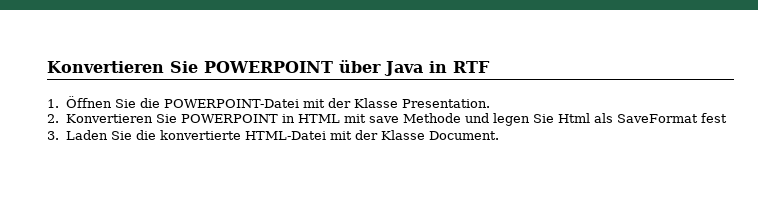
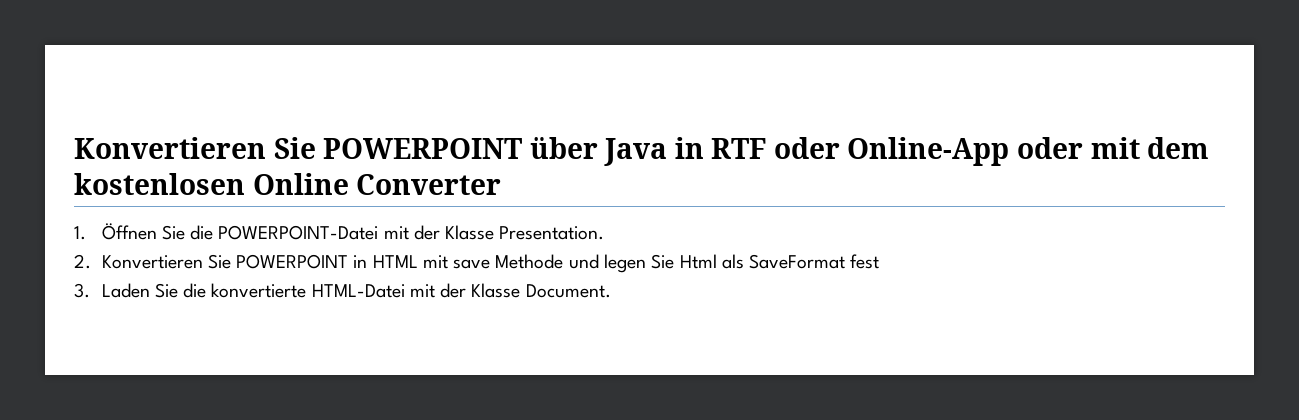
- Konvertieren Sie POWERPOINT über Java in RTF
+ Konvertieren Sie POWERPOINT über Java in RTF oder Online-App oder mit dem kostenlosen Online Converter

